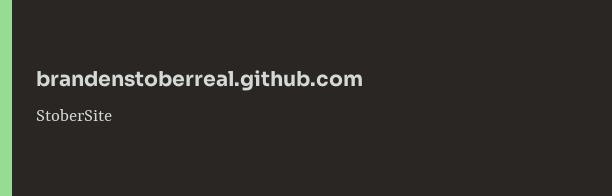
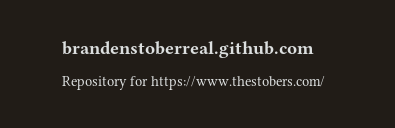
- StoberSite
+ Repository for https://www.thestobers.com/

